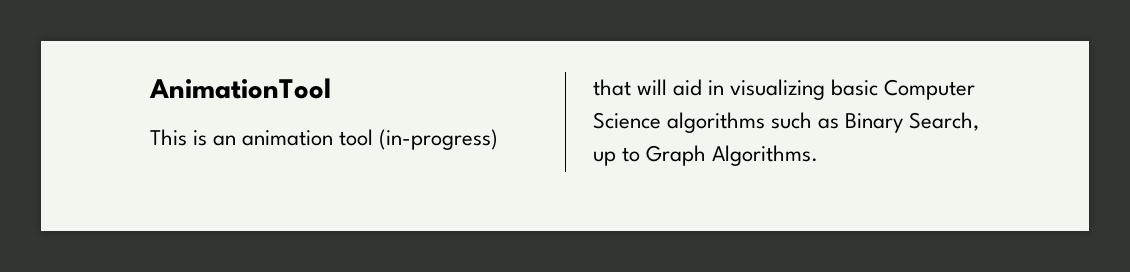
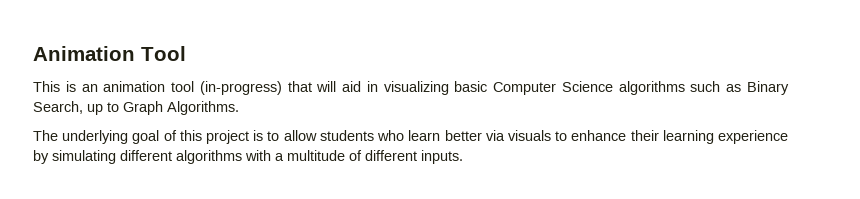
- AnimationTool
+ Animation Tool
+ The underlying goal of this project is to allow students who learn better via visuals to enhance their learning experience by simulating different algorithms with a multitude of different inputs.

